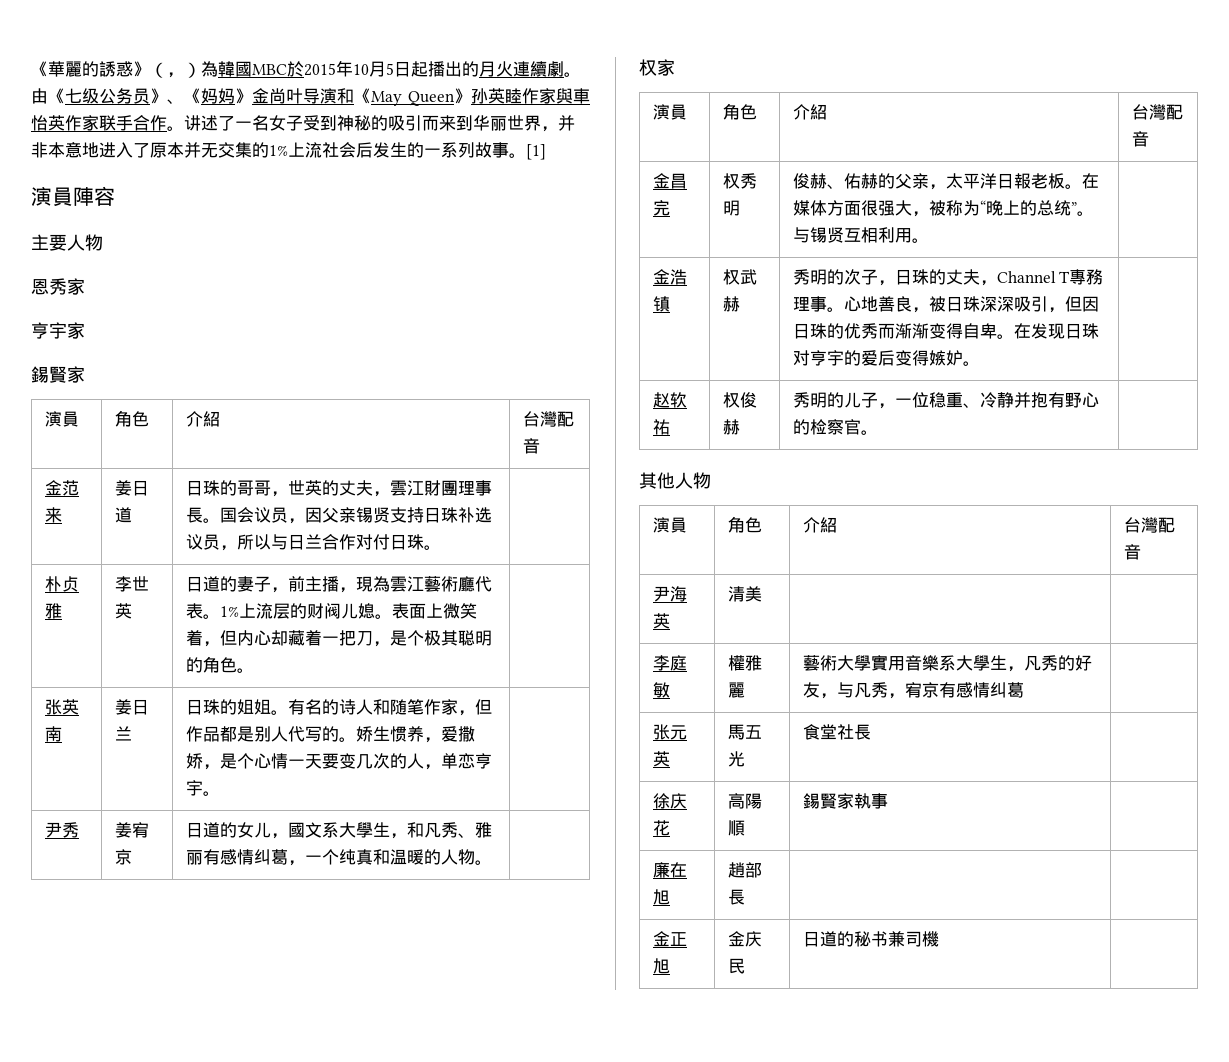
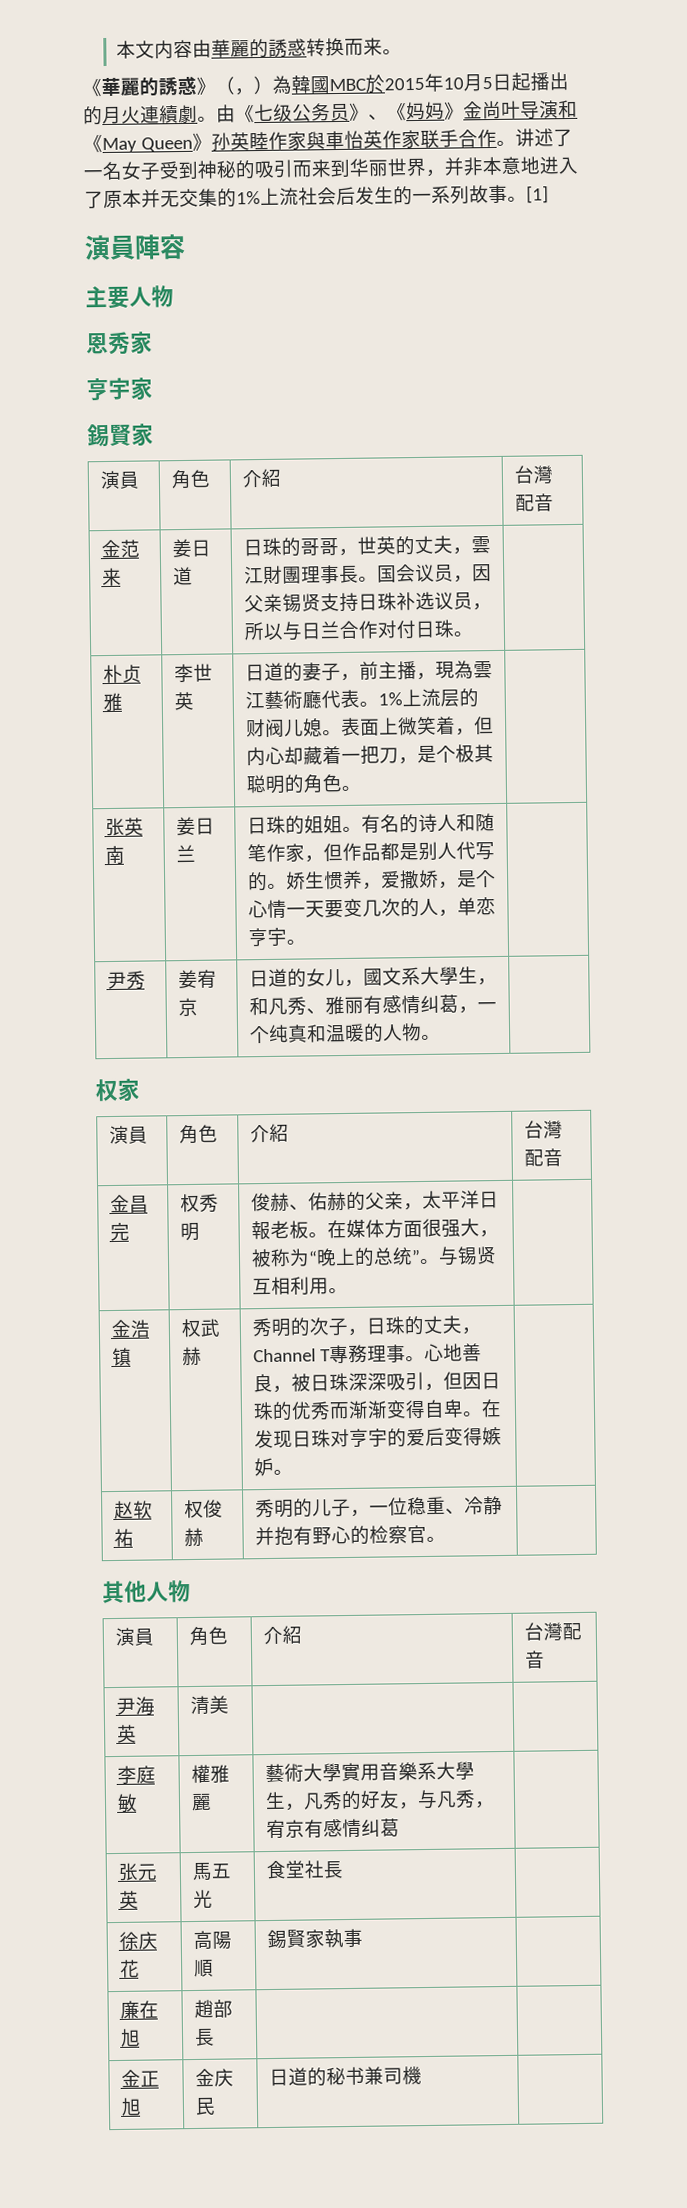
+ 本文内容由華麗的誘惑转换而来。

